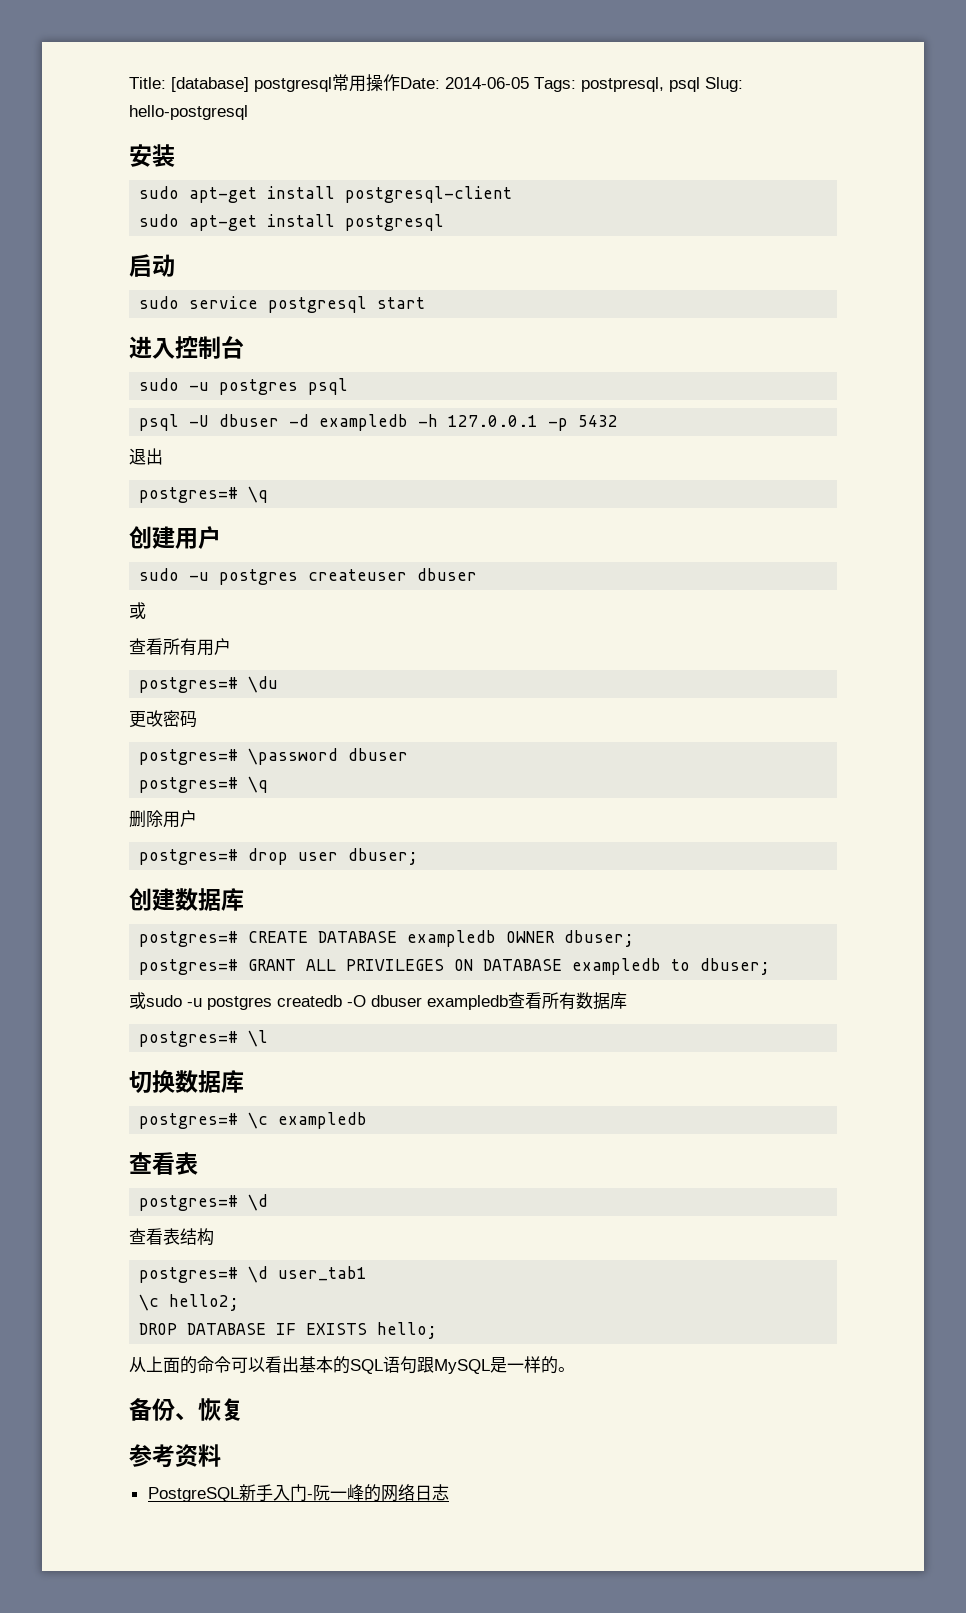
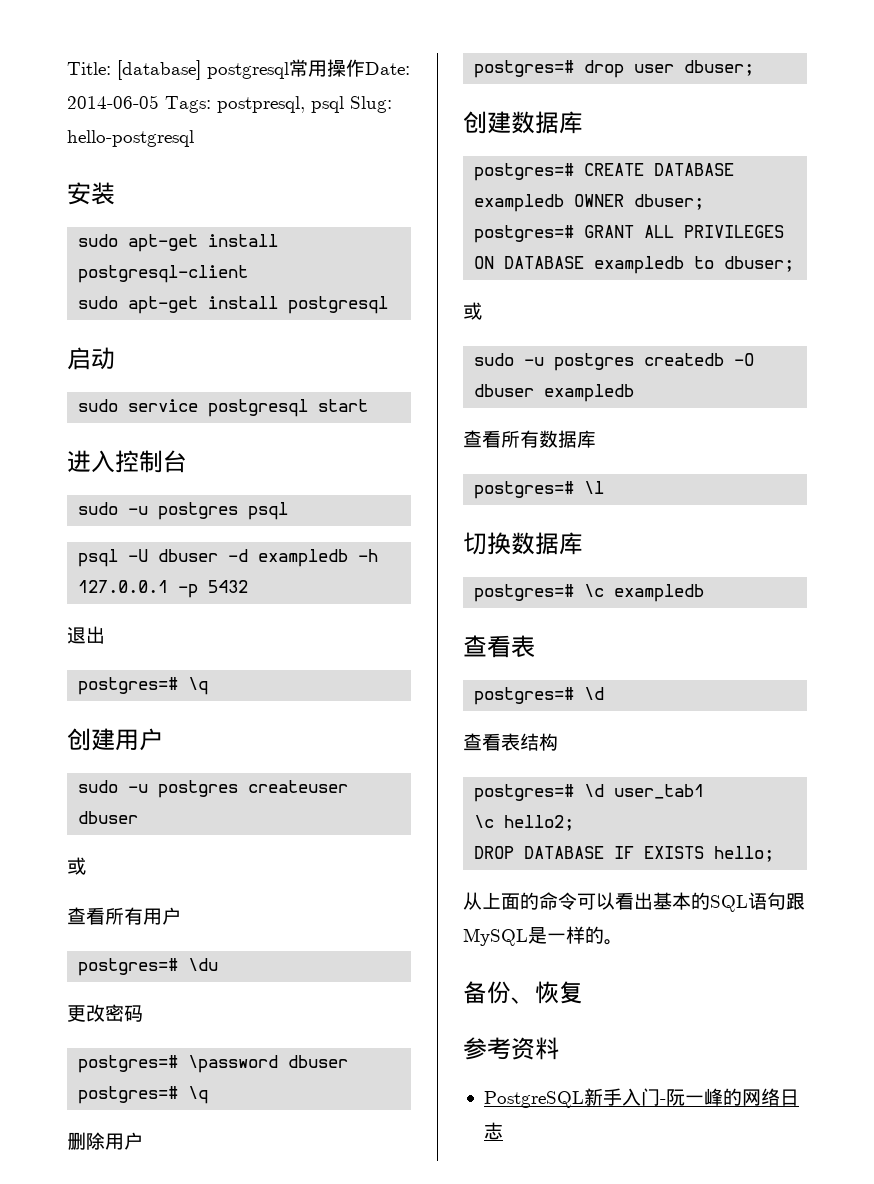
  postgres=# GRANT ALL PRIVILEGES ON DATABASE exampledb to dbuser;
- 或sudo -u postgres createdb -O dbuser exampledb查看所有数据库
+ 或
+ sudo -u postgres createdb -O dbuser exampledb
+ 查看所有数据库

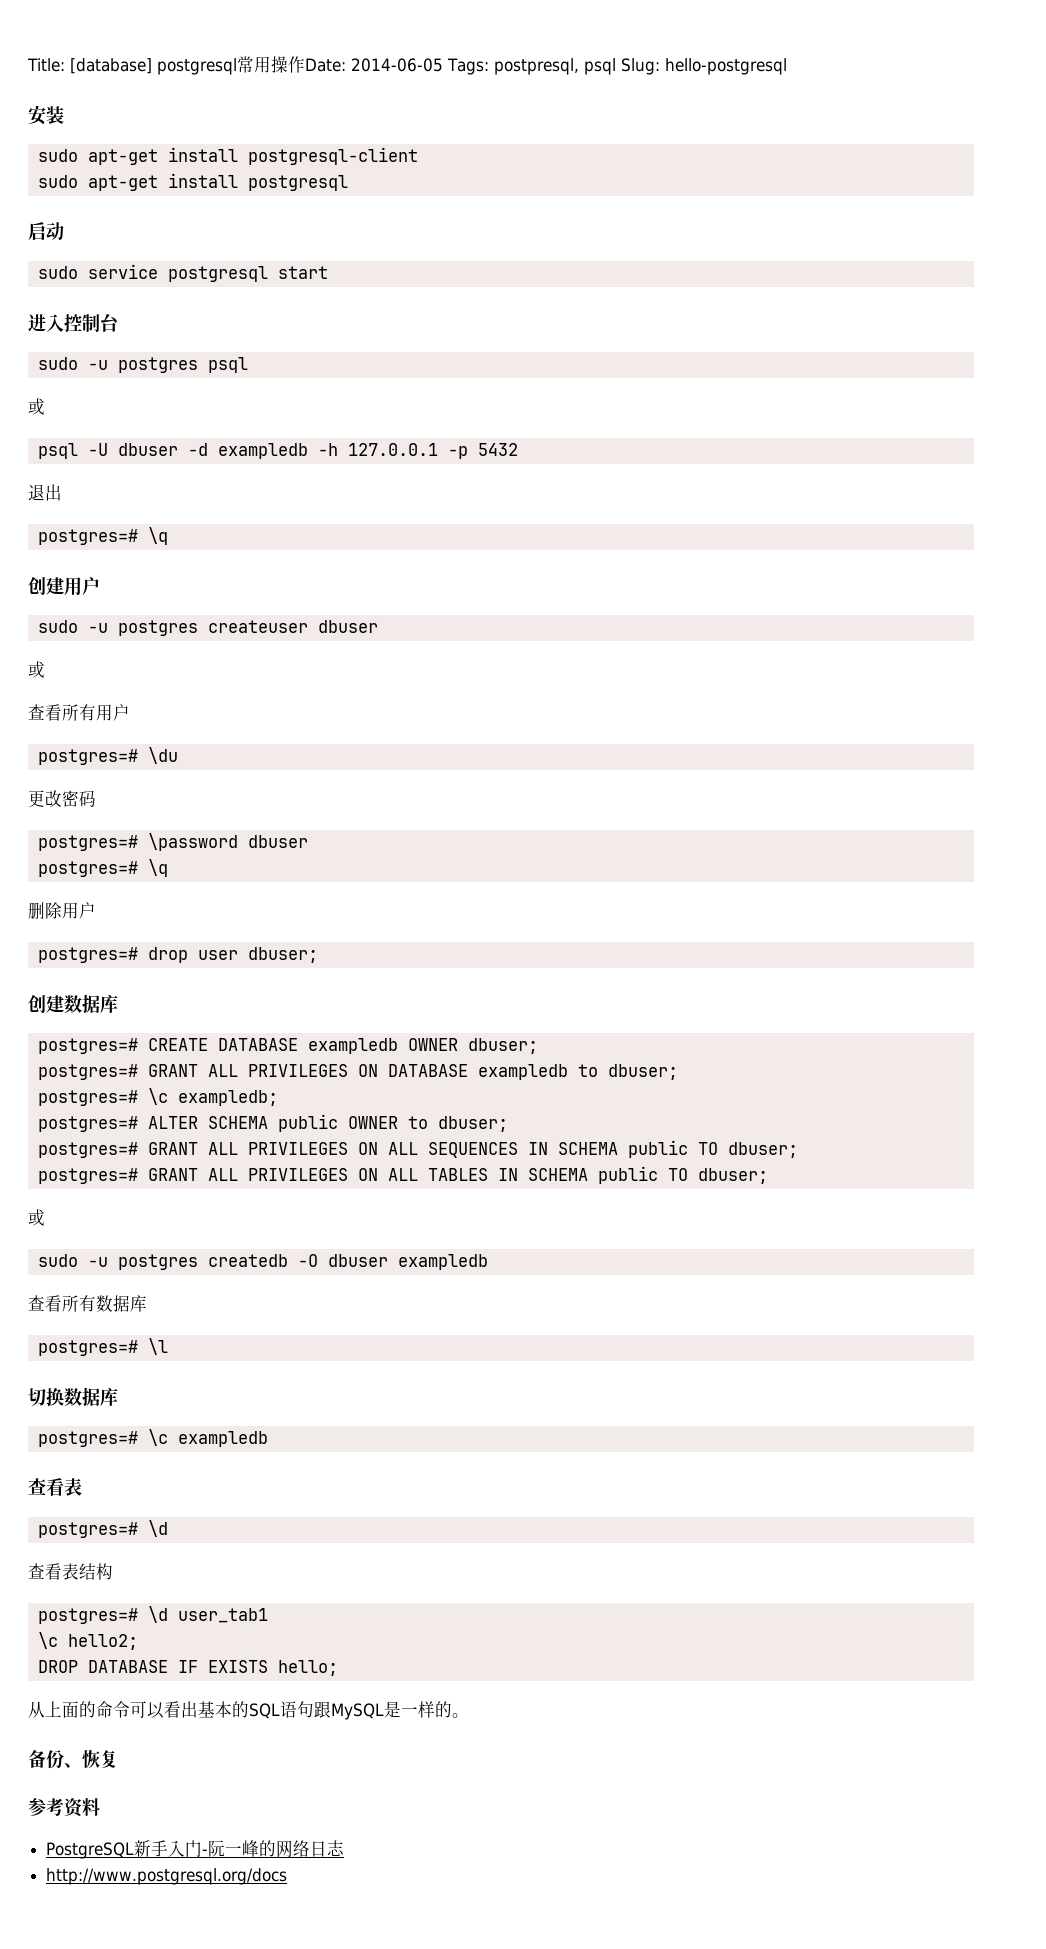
  sudo -u postgres psql
+ 或
+ postgres=# \c exampledb;
+ postgres=# ALTER SCHEMA public OWNER to dbuser;
+ postgres=# GRANT ALL PRIVILEGES ON ALL SEQUENCES IN SCHEMA public TO dbuser;
+ postgres=# GRANT ALL PRIVILEGES ON ALL TABLES IN SCHEMA public TO dbuser;
+ http://www.postgresql.org/docs

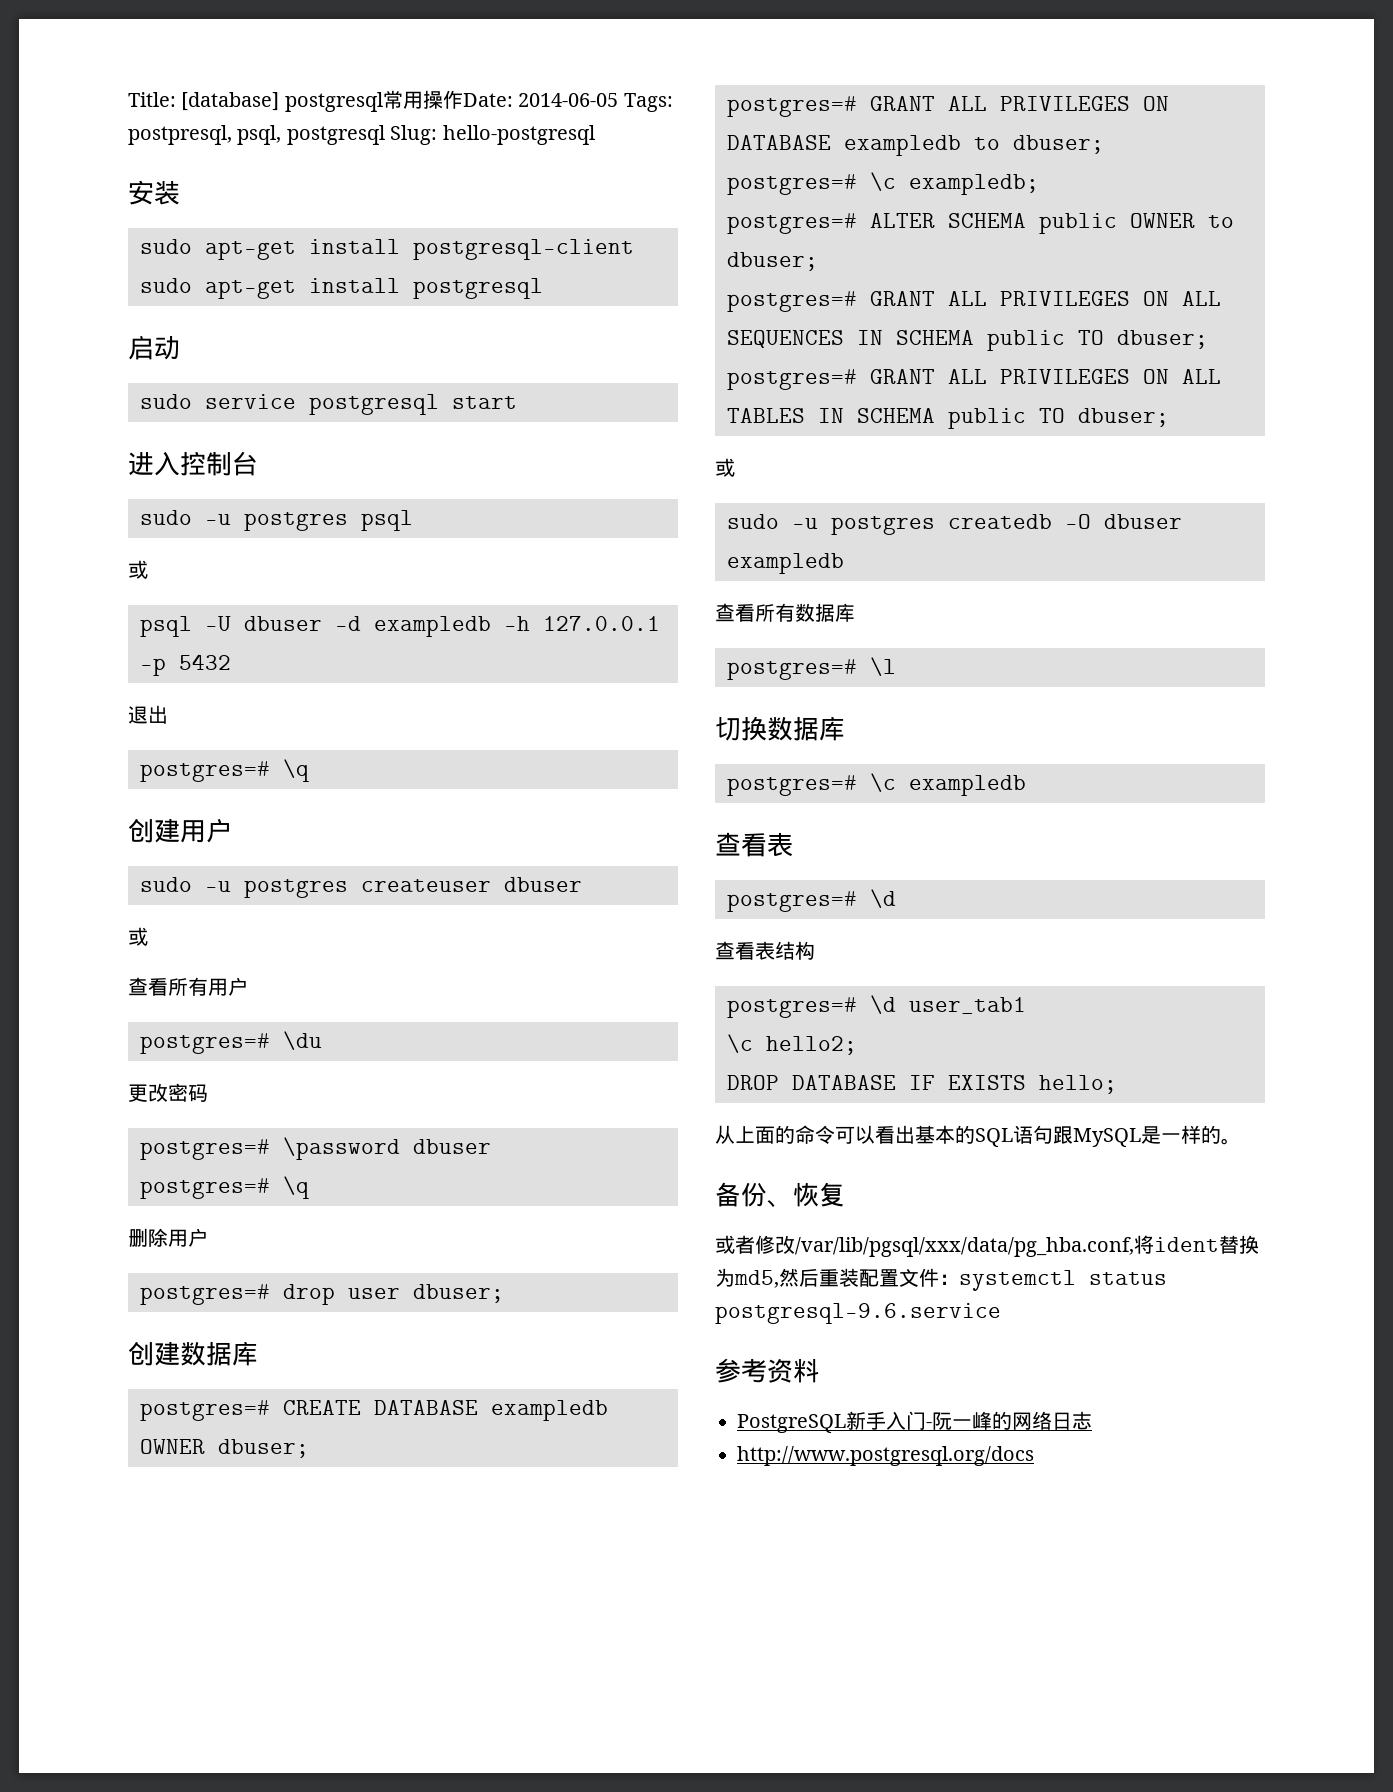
- Title: [database] postgresql常用操作Date: 2014-06-05 Tags: postpresql, psql Slug: hello-postgresql
+ Title: [database] postgresql常用操作Date: 2014-06-05 Tags: postpresql, psql, postgresql Slug: hello-postgresql
+ 或者修改/var/lib/pgsql/xxx/data/pg_hba.conf,将ident替换为md5,然后重装配置文件：systemctl status postgresql-9.6.service

